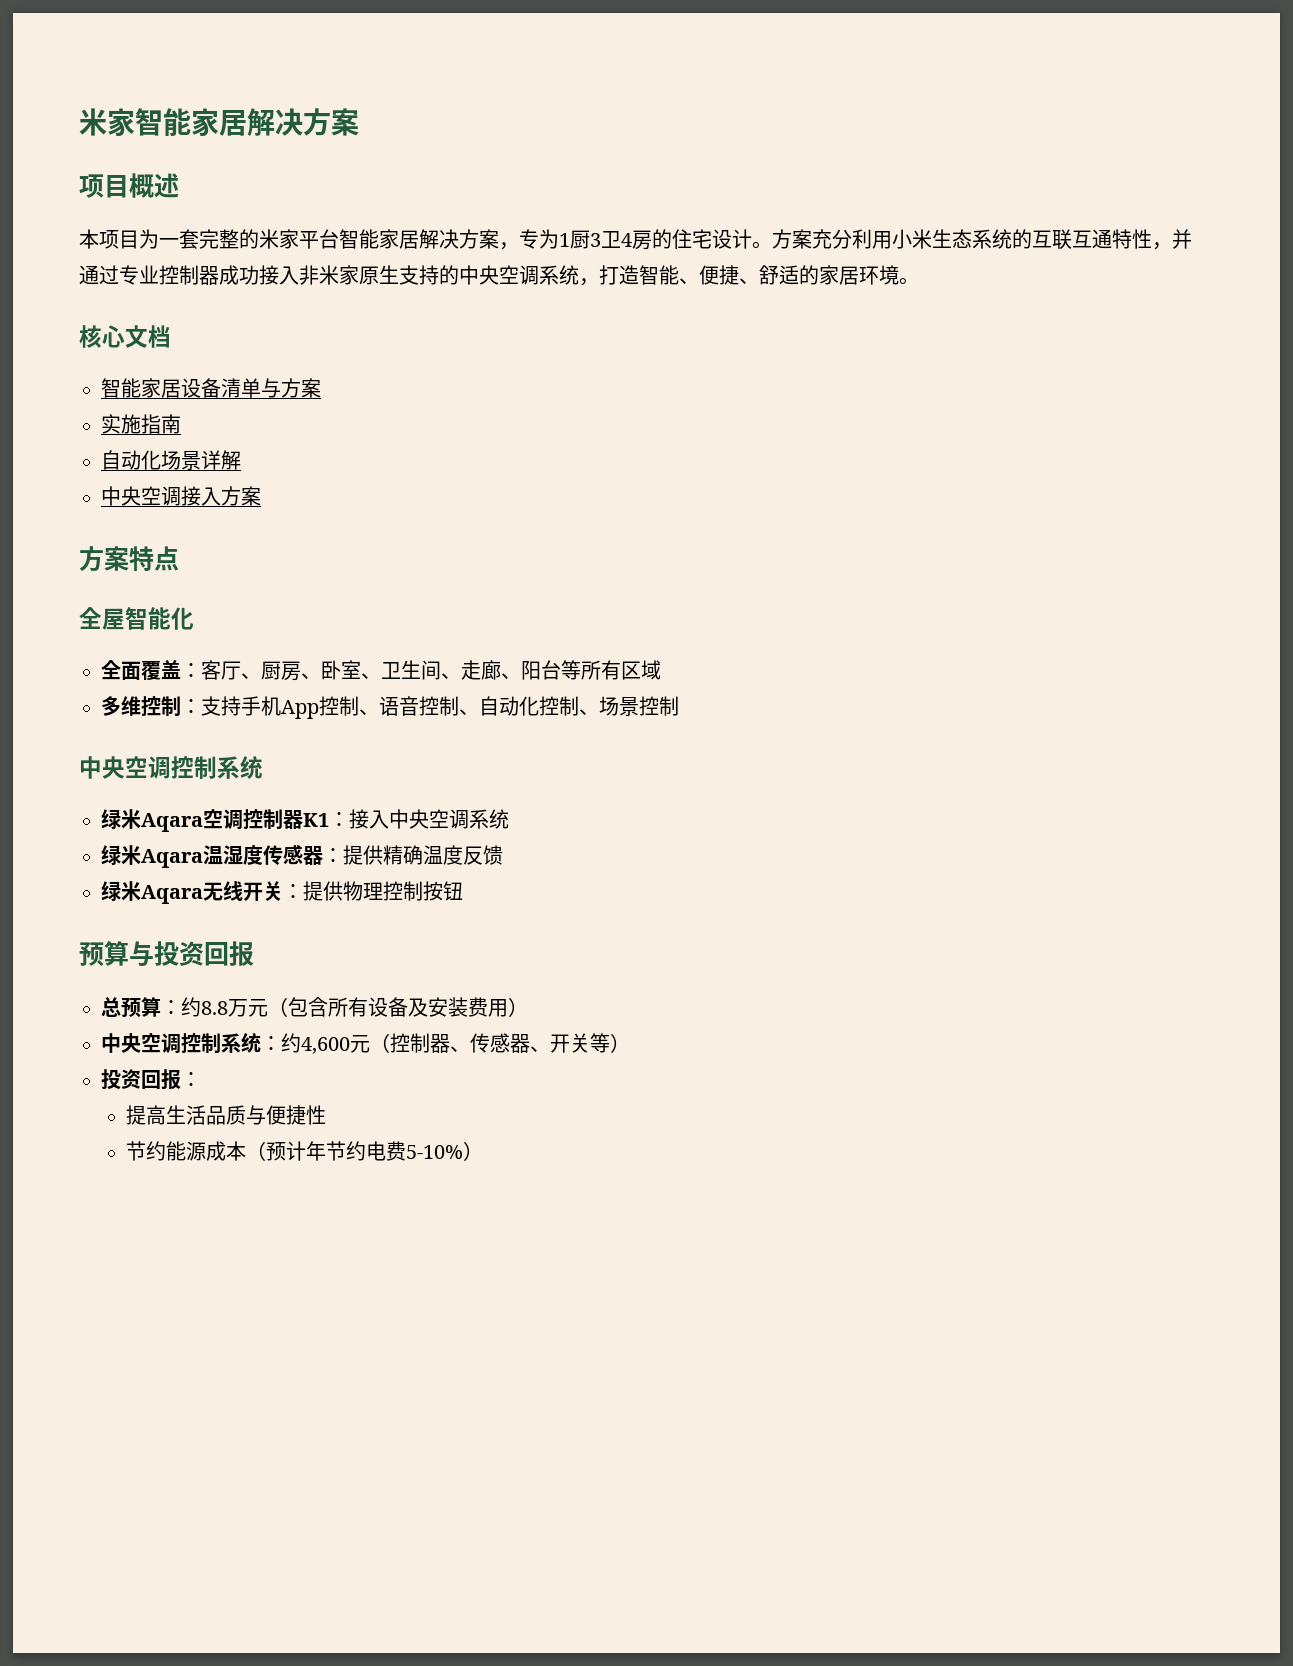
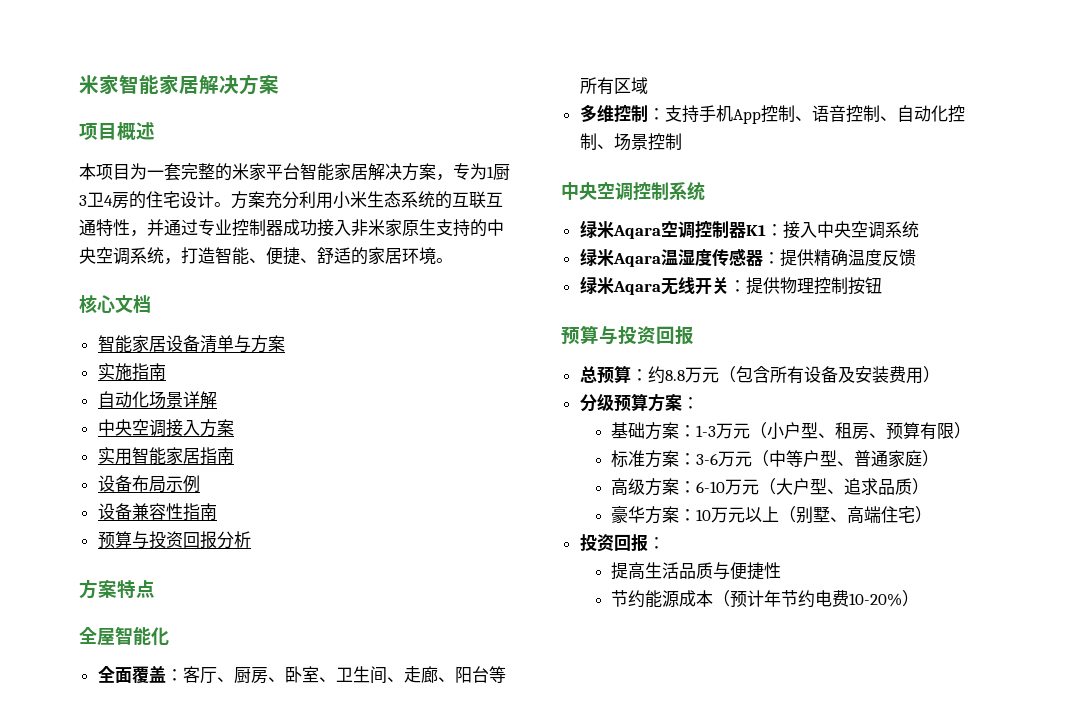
+ 实用智能家居指南
+ 设备布局示例
+ 设备兼容性指南
+ 预算与投资回报分析
- 中央空调控制系统：约4,600元（控制器、传感器、开关等）
+ 分级预算方案：
+ 基础方案：1-3万元（小户型、租房、预算有限）
+ 标准方案：3-6万元（中等户型、普通家庭）
+ 高级方案：6-10万元（大户型、追求品质）
+ 豪华方案：10万元以上（别墅、高端住宅）
- 节约能源成本（预计年节约电费5-10%）
+ 节约能源成本（预计年节约电费10-20%）

